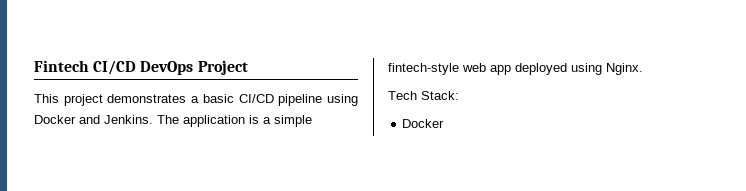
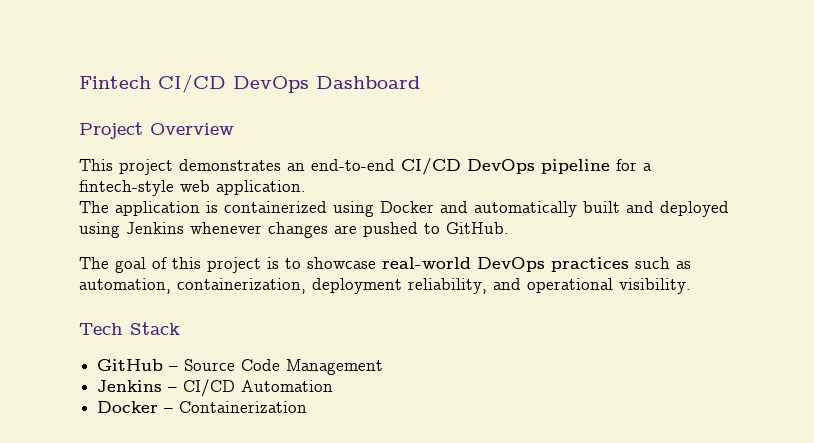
- Fintech CI/CD DevOps Project
+ Fintech CI/CD DevOps Dashboard
+ Project Overview
- This project demonstrates a basic CI/CD pipeline using Docker and Jenkins. The application is a simple fintech-style web app deployed using Nginx.
- Tech Stack:
- Docker
+ This project demonstrates an end-to-end CI/CD DevOps pipeline for a fintech-style web application.
+ The application is containerized using Docker and automatically built and deployed using Jenkins whenever changes are pushed to GitHub.
+ The goal of this project is to showcase real-world DevOps practices such as automation, containerization, deployment reliability, and operational visibility.
+ Tech Stack
+ GitHub – Source Code Management
+ Jenkins – CI/CD Automation
+ Docker – Containerization

